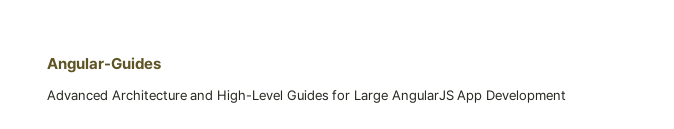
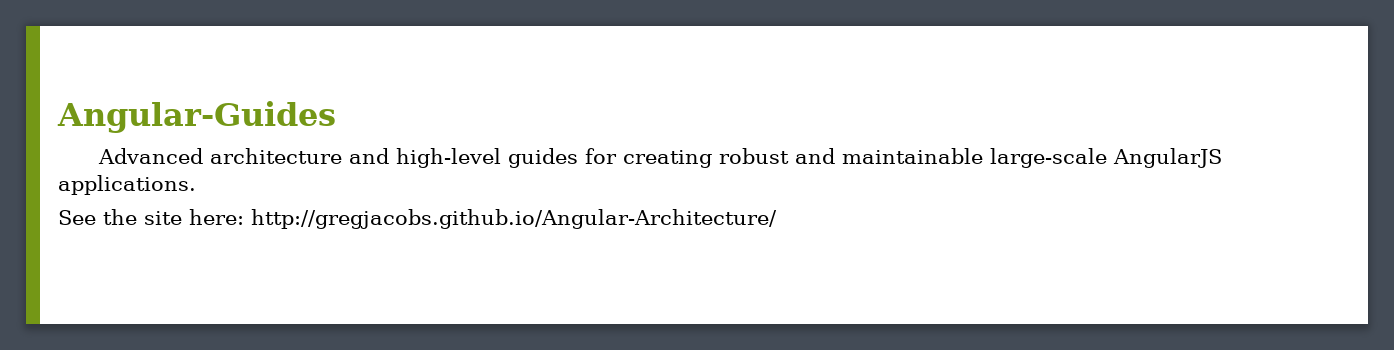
- Advanced Architecture and High-Level Guides for Large AngularJS App Development
+ Advanced architecture and high-level guides for creating robust and maintainable large-scale AngularJS applications.
+ See the site here: http://gregjacobs.github.io/Angular-Architecture/

